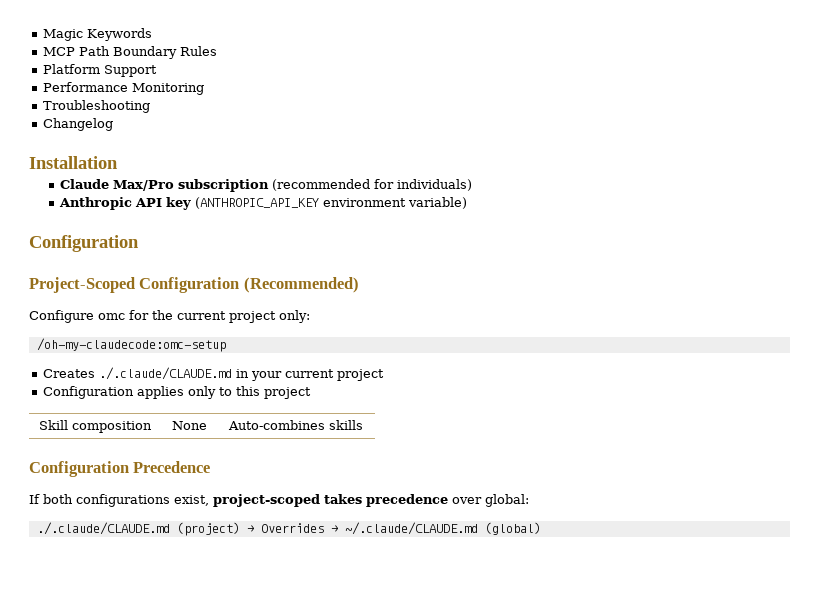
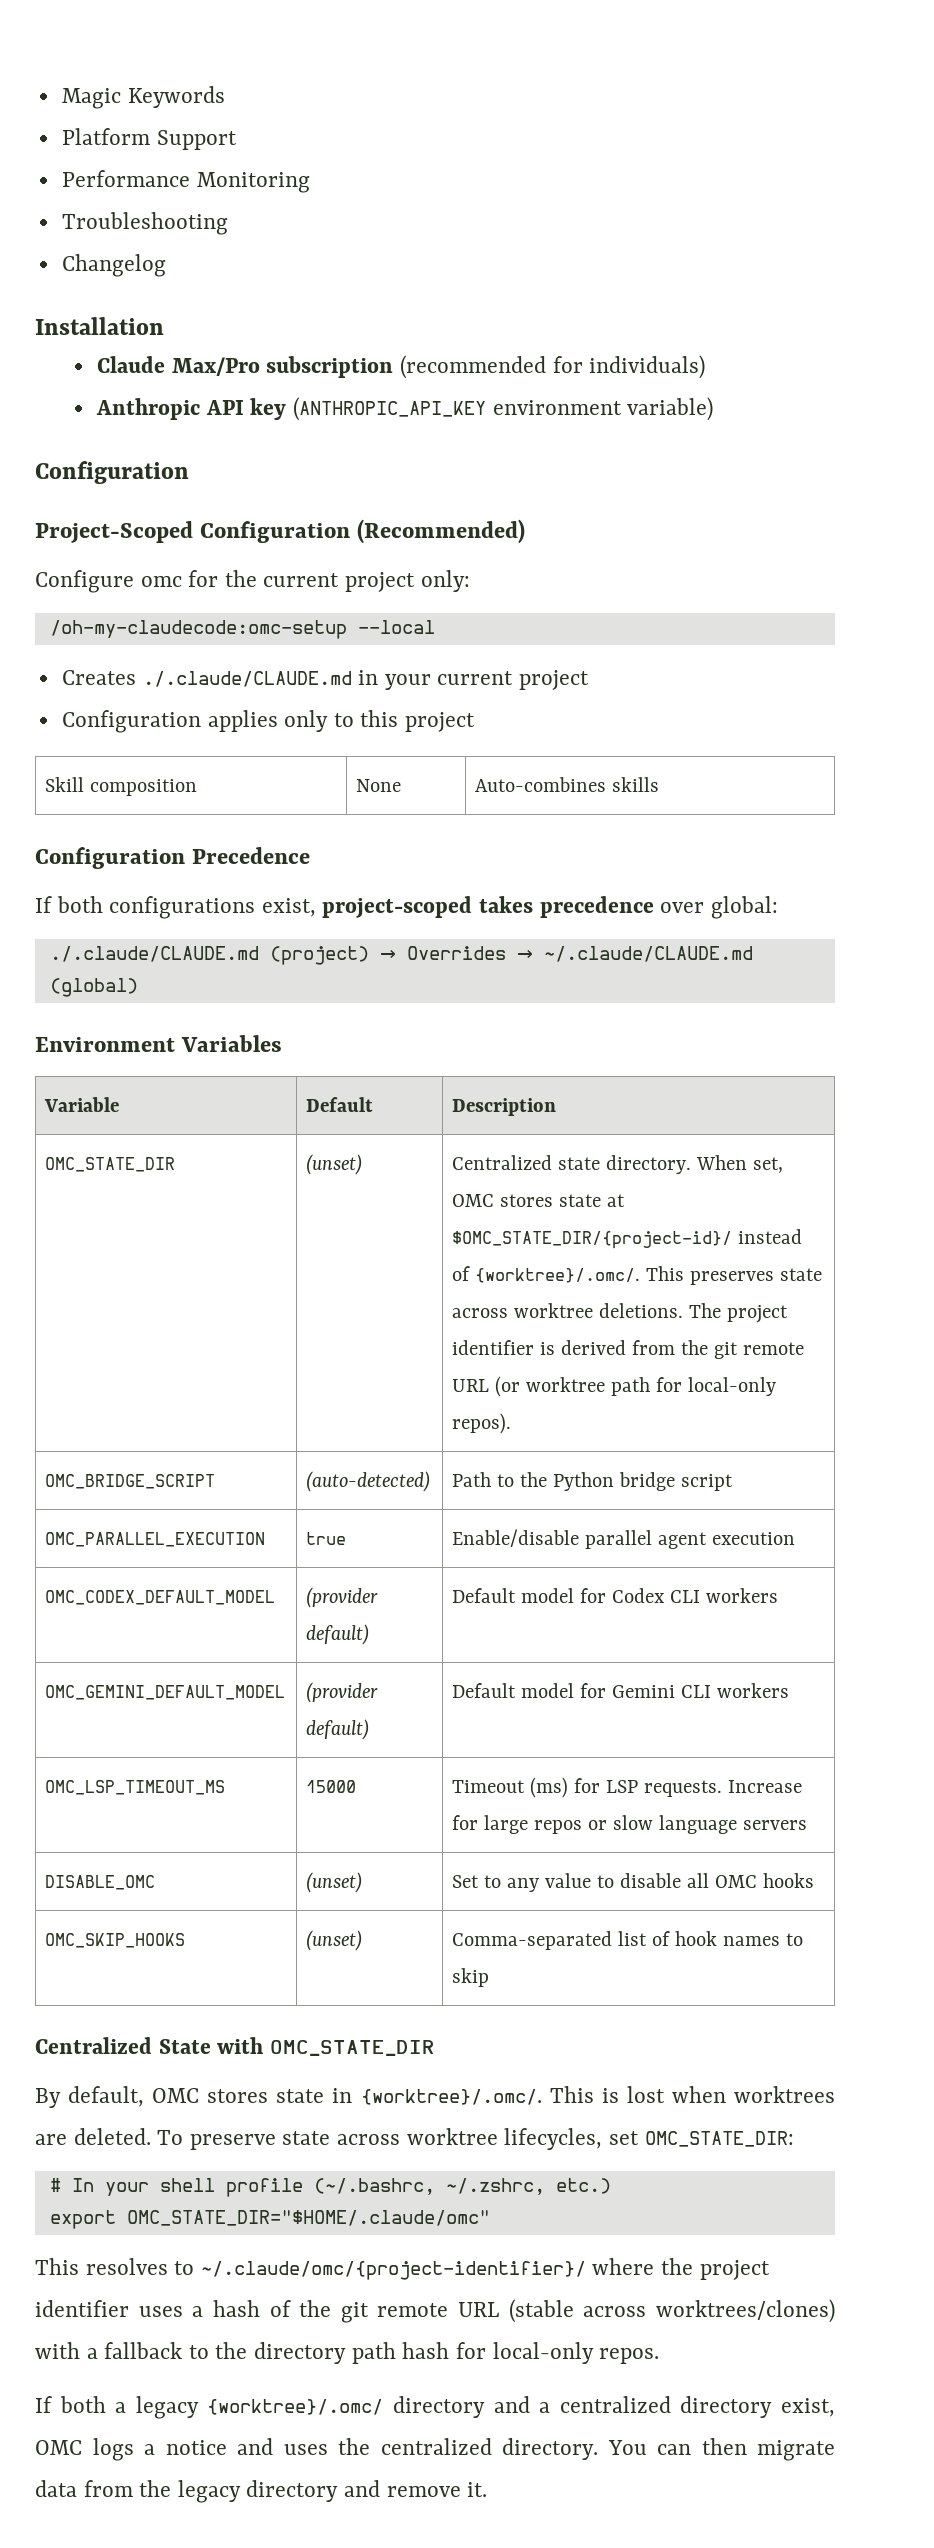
- MCP Path Boundary Rules
- /oh-my-claudecode:omc-setup
+ /oh-my-claudecode:omc-setup --local
+ Environment Variables
+ Variable | Default | Description
+ OMC_STATE_DIR | (unset) | Centralized state directory. When set, OMC stores state at $OMC_STATE_DIR/{project-id}/ instead of {worktree}/.omc/. This preserves state across worktree deletions. The project identifier is derived from the git remote URL (or worktree path for local-only repos).
+ OMC_BRIDGE_SCRIPT | (auto-detected) | Path to the Python bridge script
+ OMC_PARALLEL_EXECUTION | true | Enable/disable parallel agent execution
+ OMC_CODEX_DEFAULT_MODEL | (provider default) | Default model for Codex CLI workers
+ OMC_GEMINI_DEFAULT_MODEL | (provider default) | Default model for Gemini CLI workers
+ OMC_LSP_TIMEOUT_MS | 15000 | Timeout (ms) for LSP requests. Increase for large repos or slow language servers
+ DISABLE_OMC | (unset) | Set to any value to disable all OMC hooks
+ OMC_SKIP_HOOKS | (unset) | Comma-separated list of hook names to skip
+ Centralized State with OMC_STATE_DIR
+ By default, OMC stores state in {worktree}/.omc/. This is lost when worktrees are deleted. To preserve state across worktree lifecycles, set OMC_STATE_DIR:
+ # In your shell profile (~/.bashrc, ~/.zshrc, etc.)
+ export OMC_STATE_DIR="$HOME/.claude/omc"
+ This resolves to ~/.claude/omc/{project-identifier}/ where the project identifier uses a hash of the git remote URL (stable across worktrees/clones) with a fallback to the directory path hash for local-only repos.
+ If both a legacy {worktree}/.omc/ directory and a centralized directory exist, OMC logs a notice and uses the centralized directory. You can then migrate data from the legacy directory and remove it.

